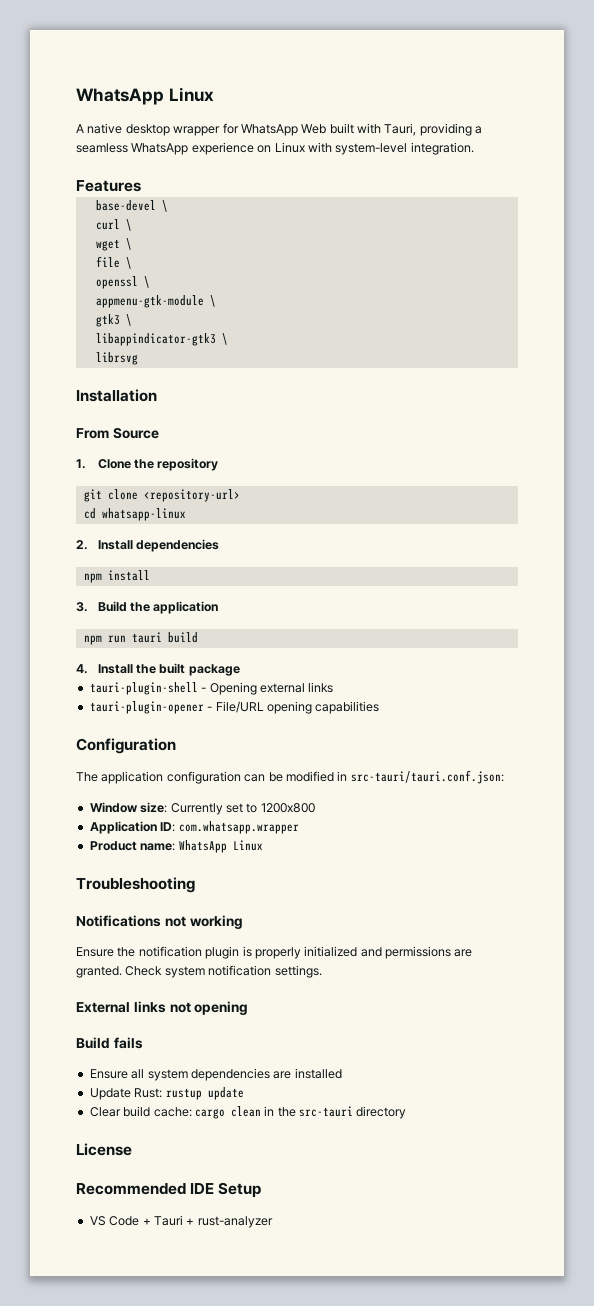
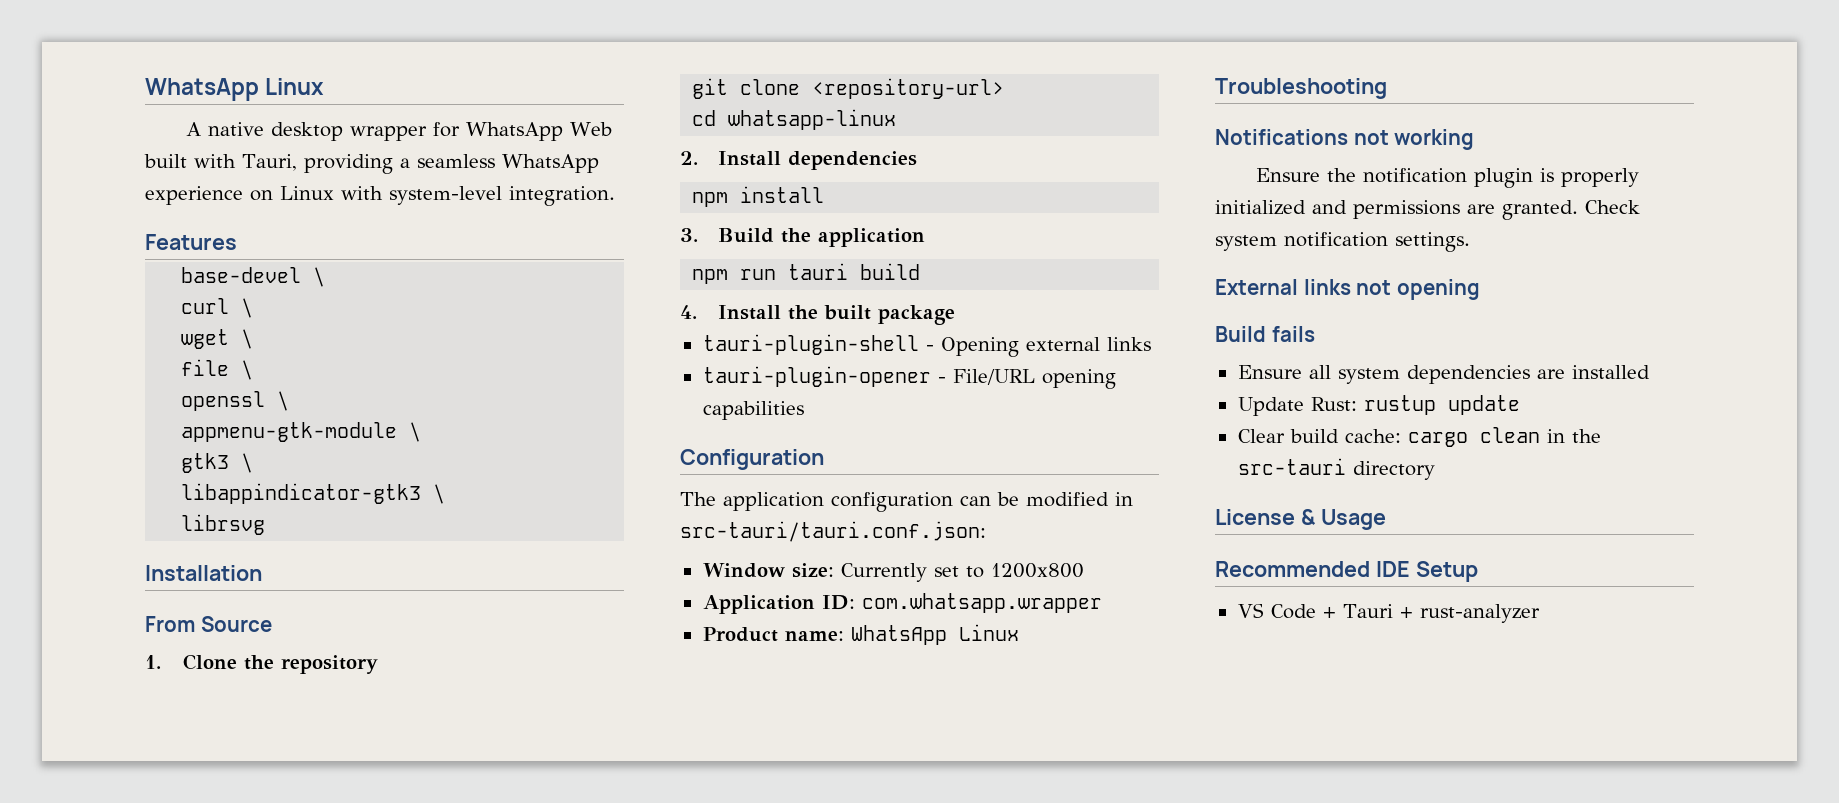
- License
+ License & Usage

